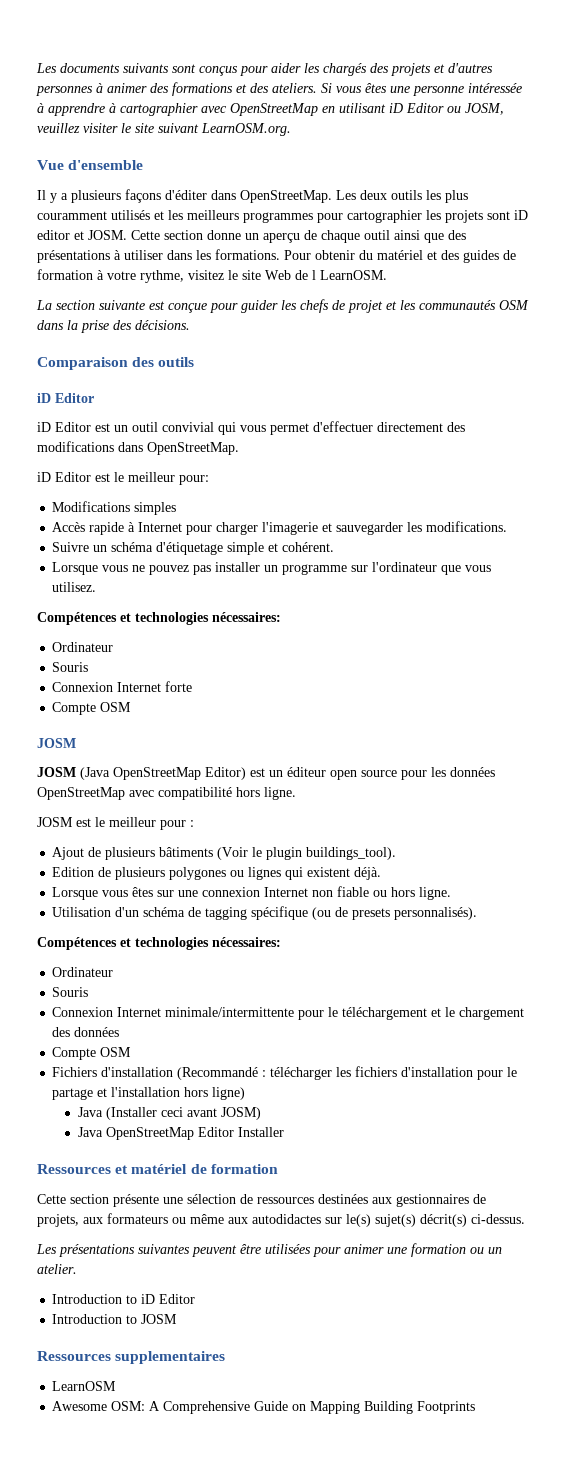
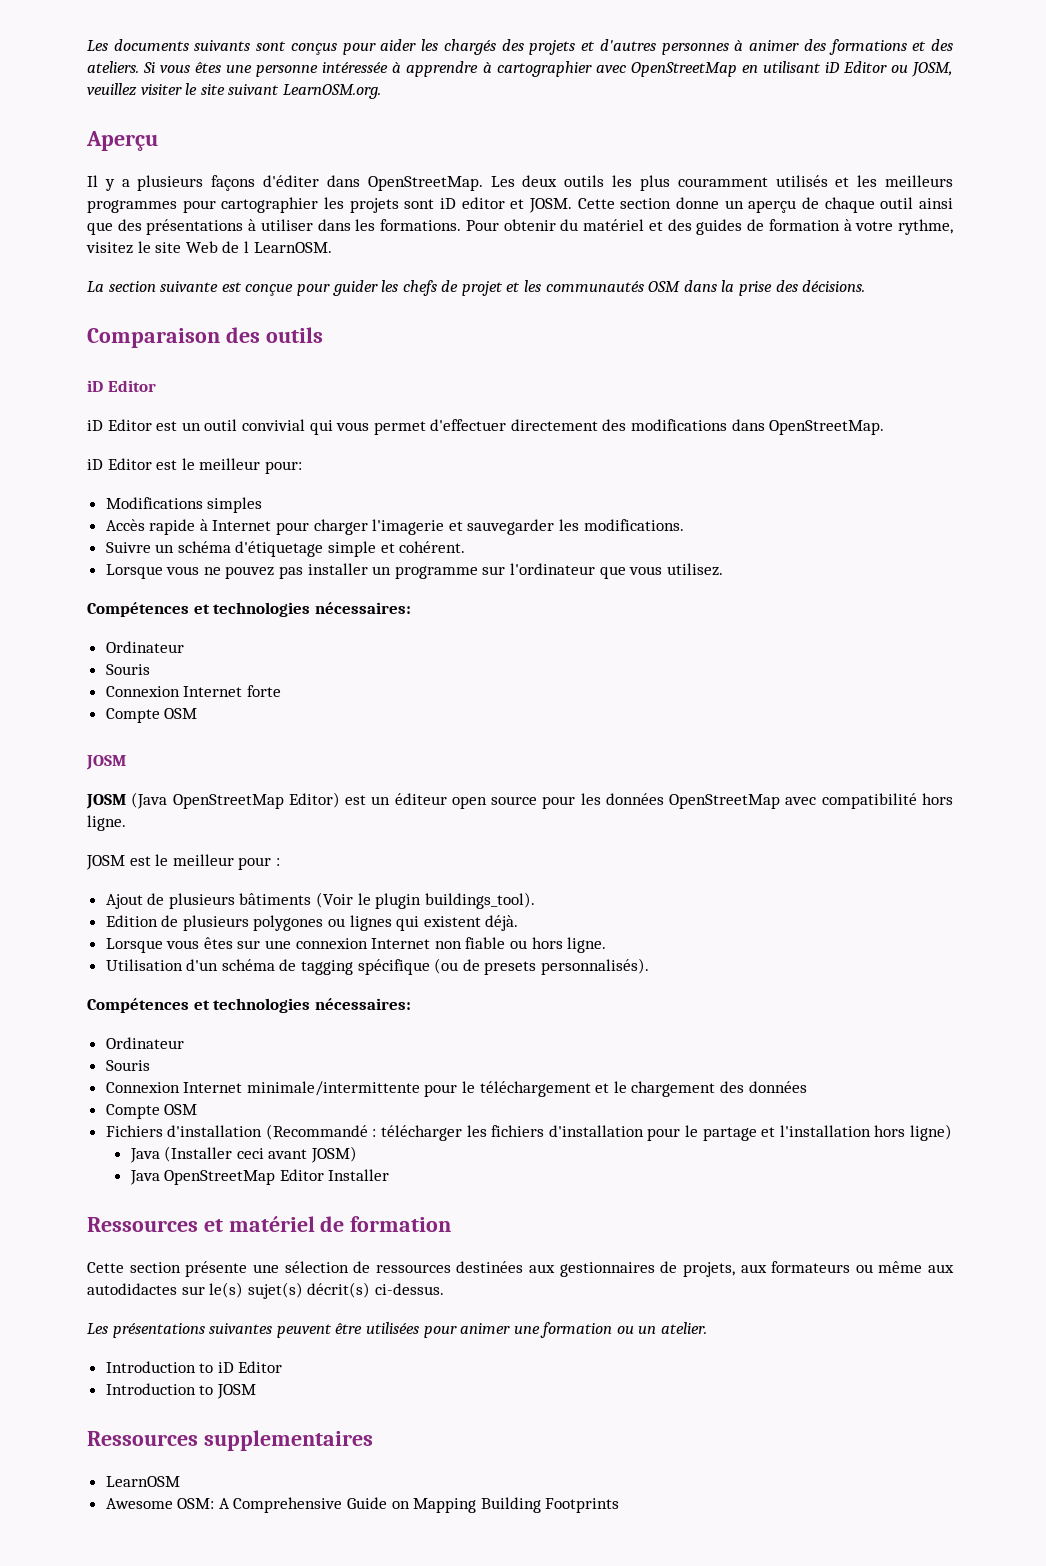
- Vue d'ensemble
+ Aperçu

